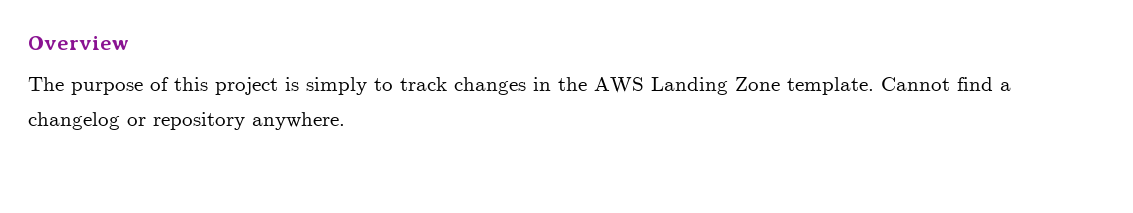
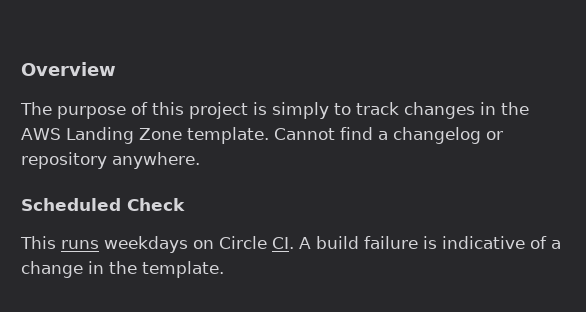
+ Scheduled Check
+ This runs weekdays on Circle CI. A build failure is indicative of a change in the template.

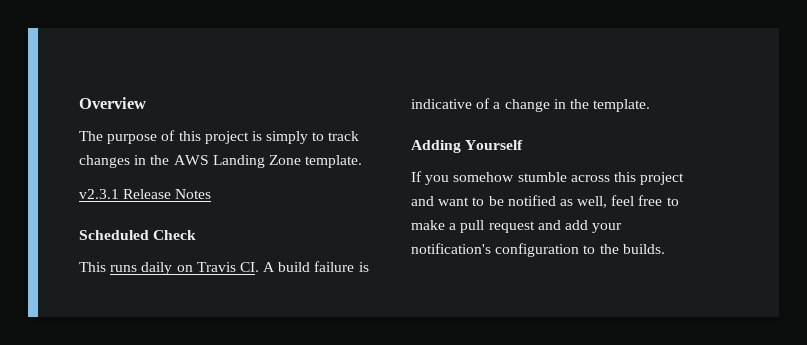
- The purpose of this project is simply to track changes in the AWS Landing Zone template. Cannot find a changelog or repository anywhere.
+ The purpose of this project is simply to track changes in the AWS Landing Zone template.
+ v2.3.1 Release Notes
- This runs weekdays on Circle CI. A build failure is indicative of a change in the template.
+ This runs daily on Travis CI. A build failure is indicative of a change in the template.
+ Adding Yourself
+ If you somehow stumble across this project and want to be notified as well, feel free to make a pull request and add your notification's configuration to the builds.

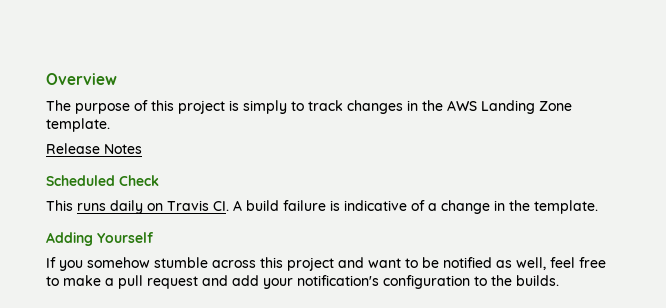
- v2.3.1 Release Notes
+ Release Notes

